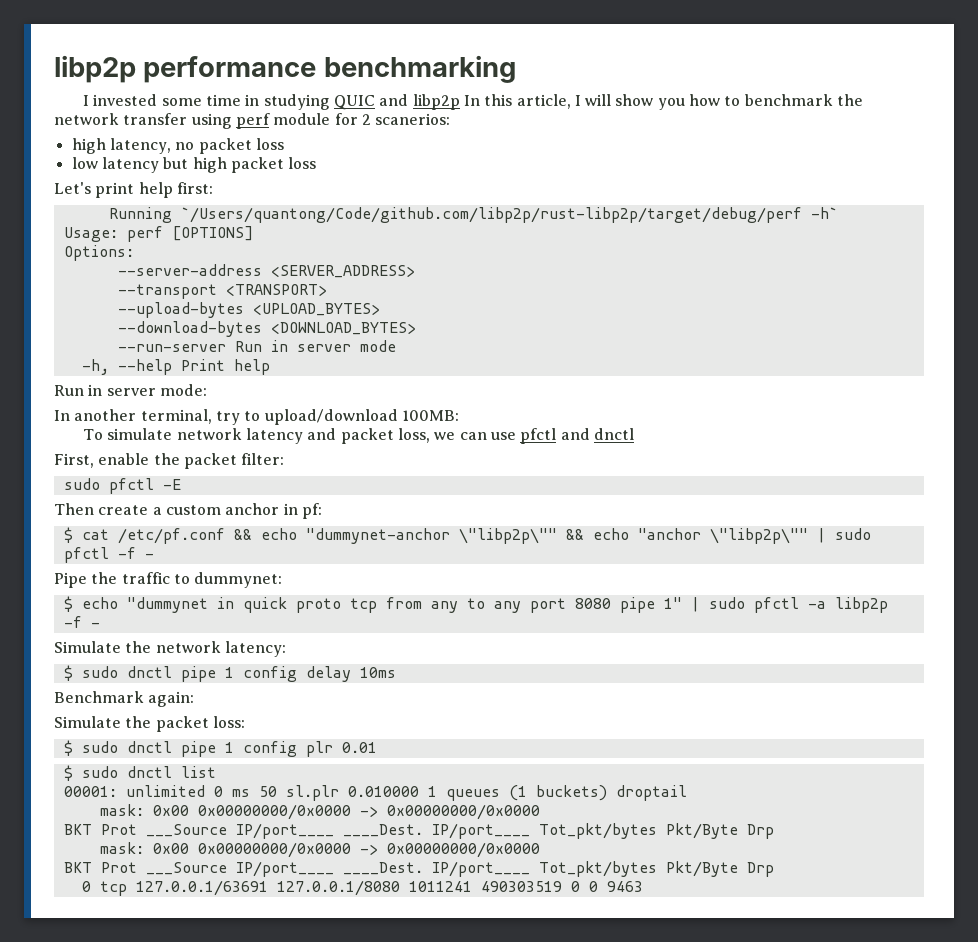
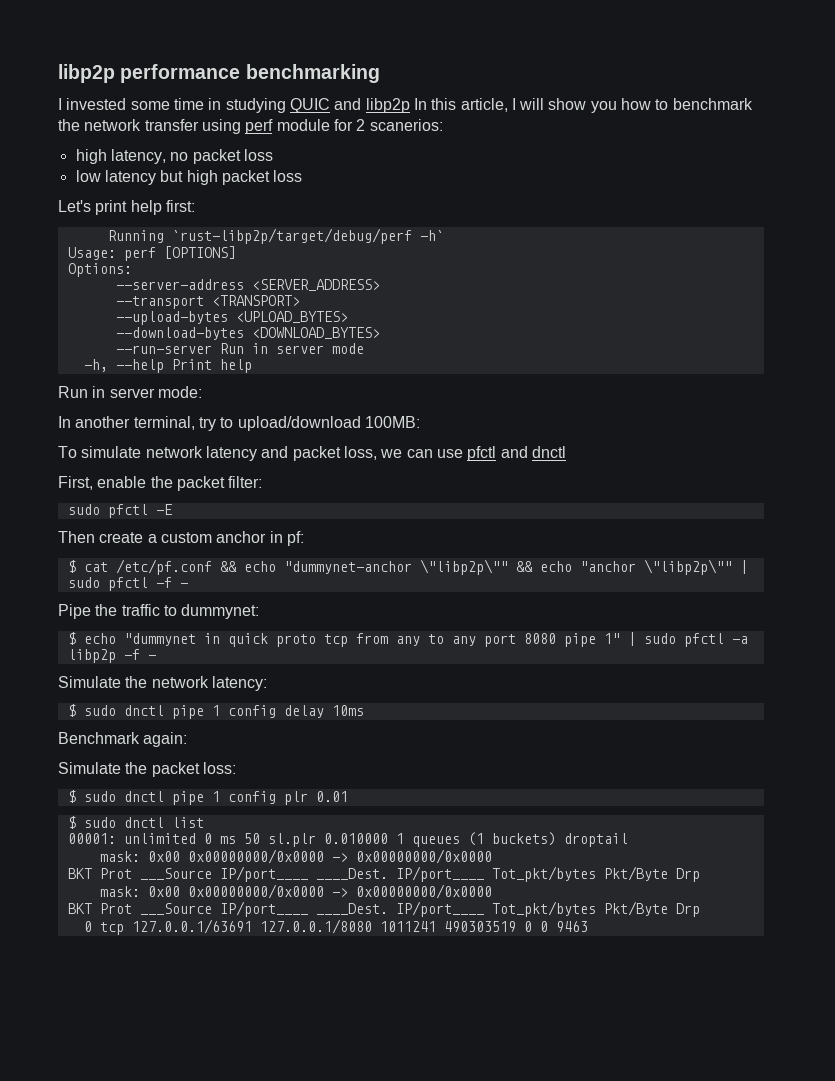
- Running `/Users/quantong/Code/github.com/libp2p/rust-libp2p/target/debug/perf -h`
+ Running `rust-libp2p/target/debug/perf -h`

